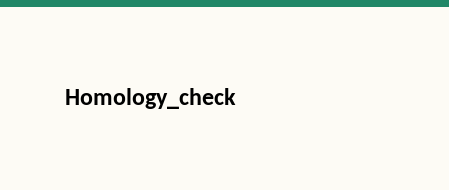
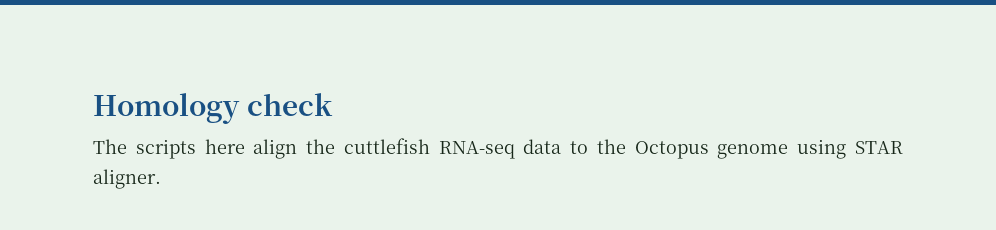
- Homology_check
+ Homology check
+ The scripts here align the cuttlefish RNA-seq data to the Octopus genome using STAR aligner.

